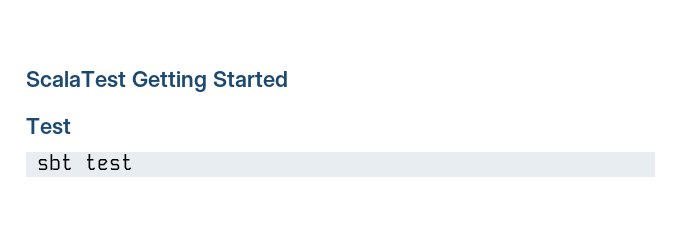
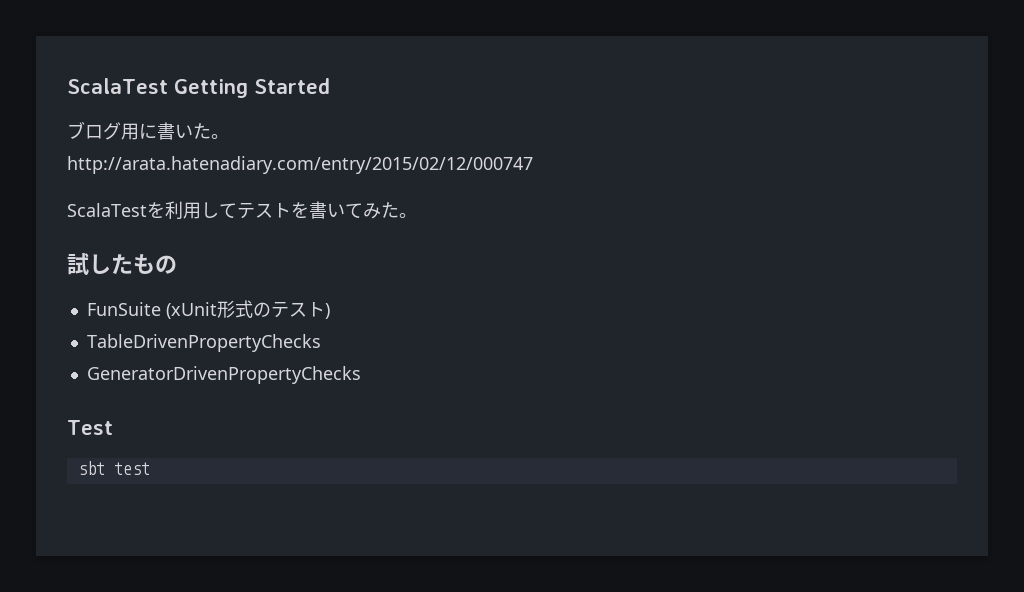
+ ブログ用に書いた。
+ http://arata.hatenadiary.com/entry/2015/02/12/000747
+ ScalaTestを利用してテストを書いてみた。
+ 試したもの
+ FunSuite (xUnit形式のテスト)
+ TableDrivenPropertyChecks
+ GeneratorDrivenPropertyChecks

